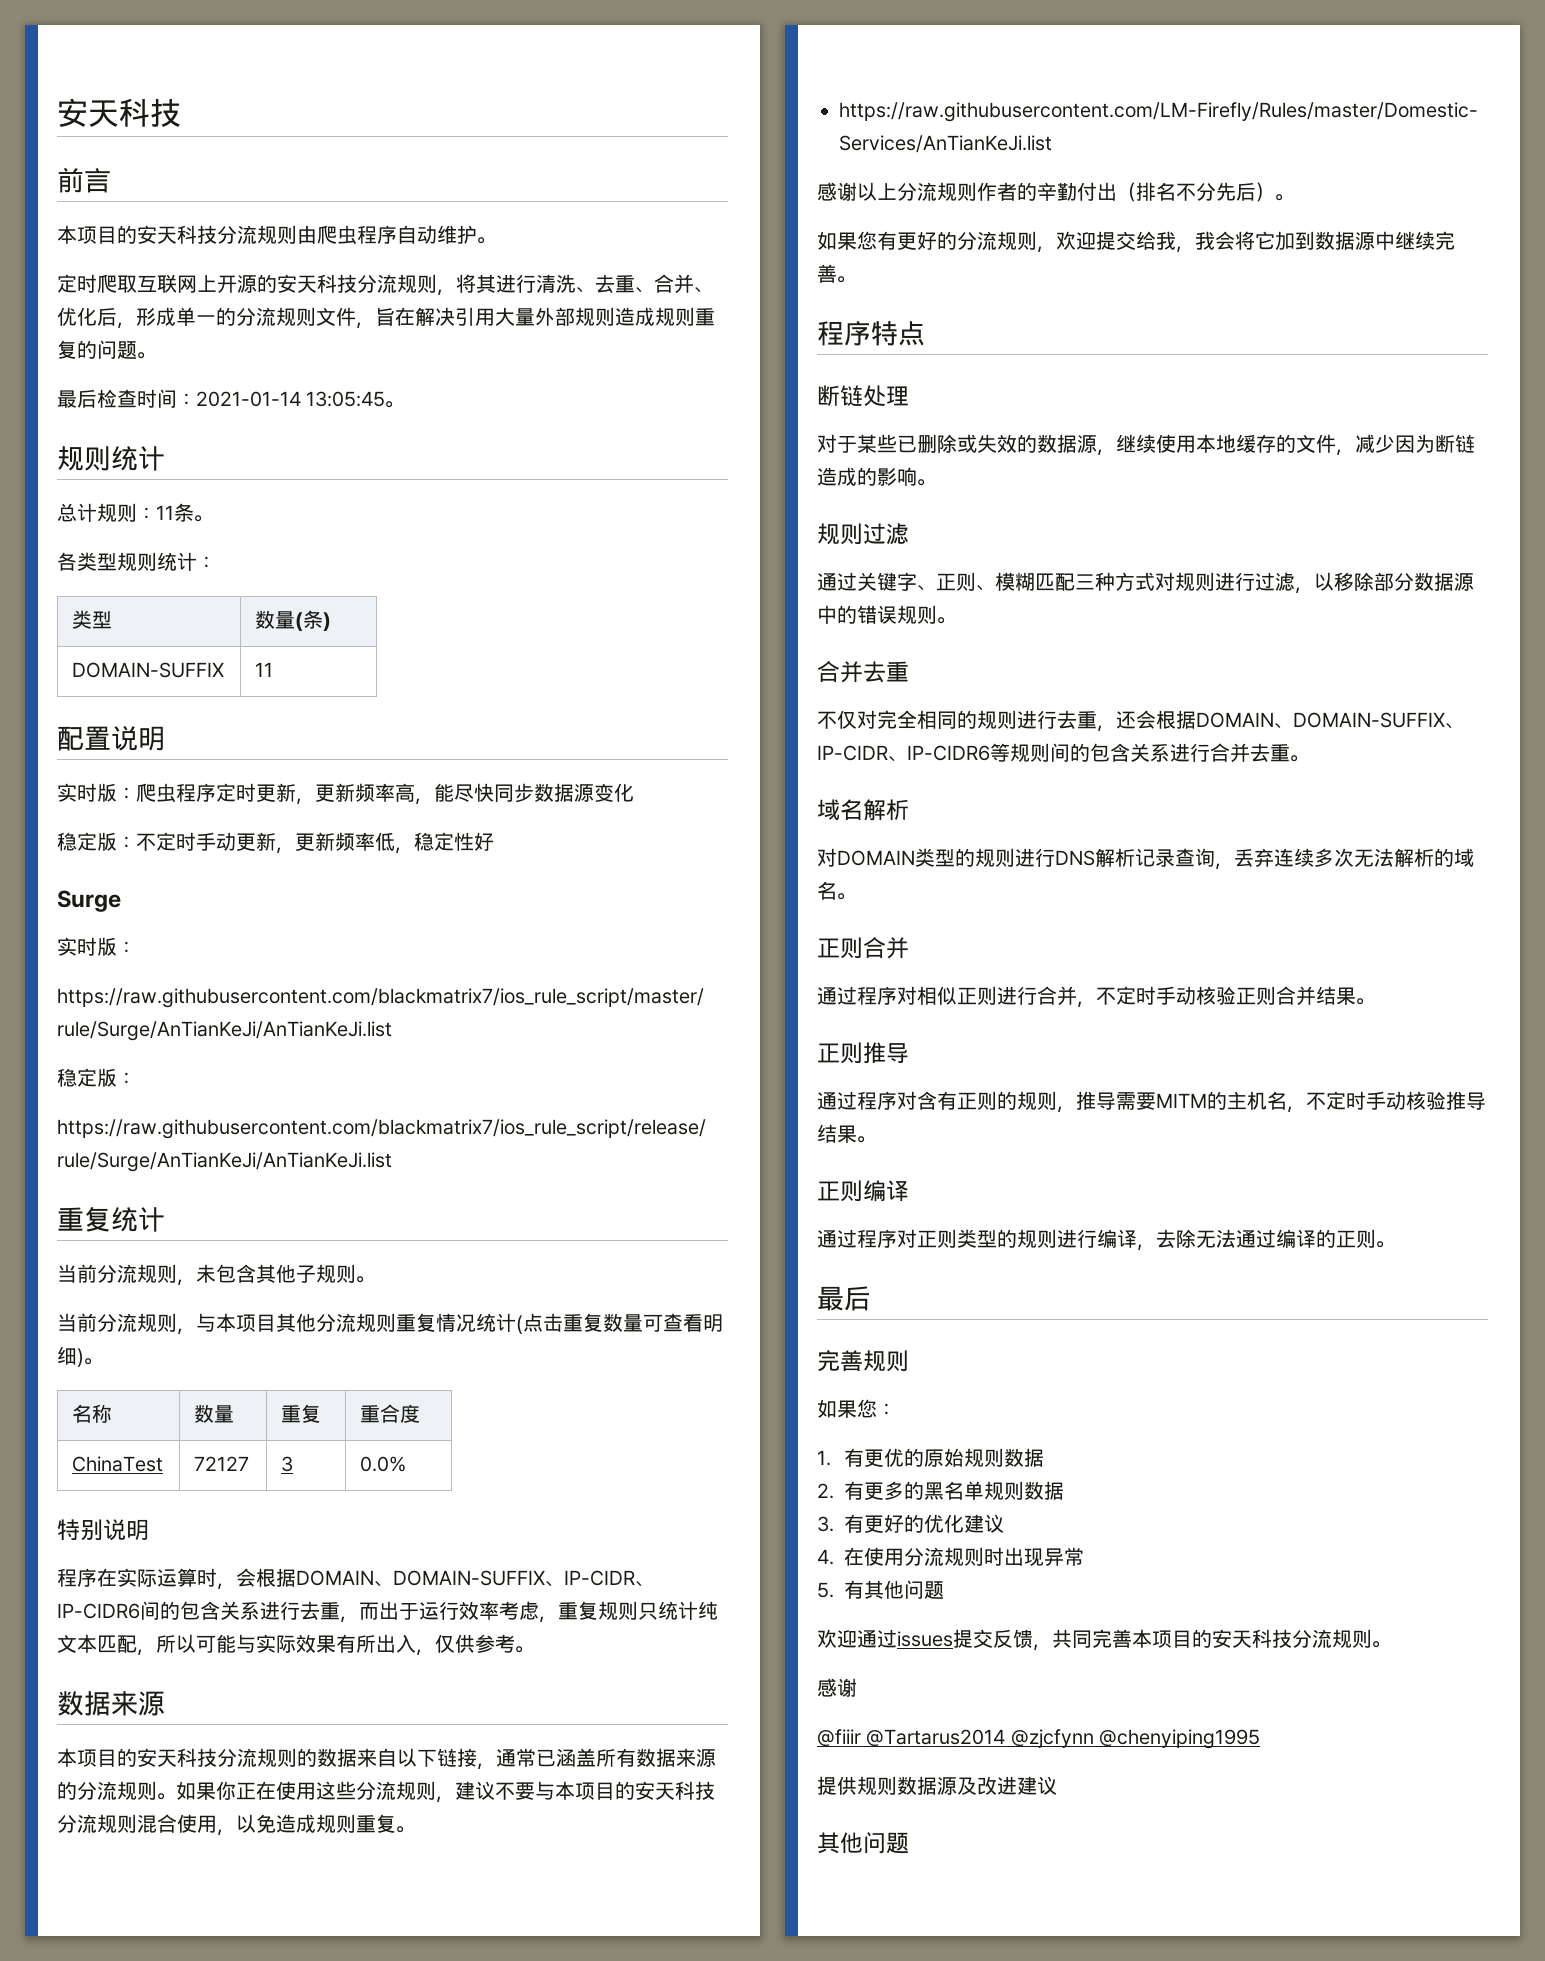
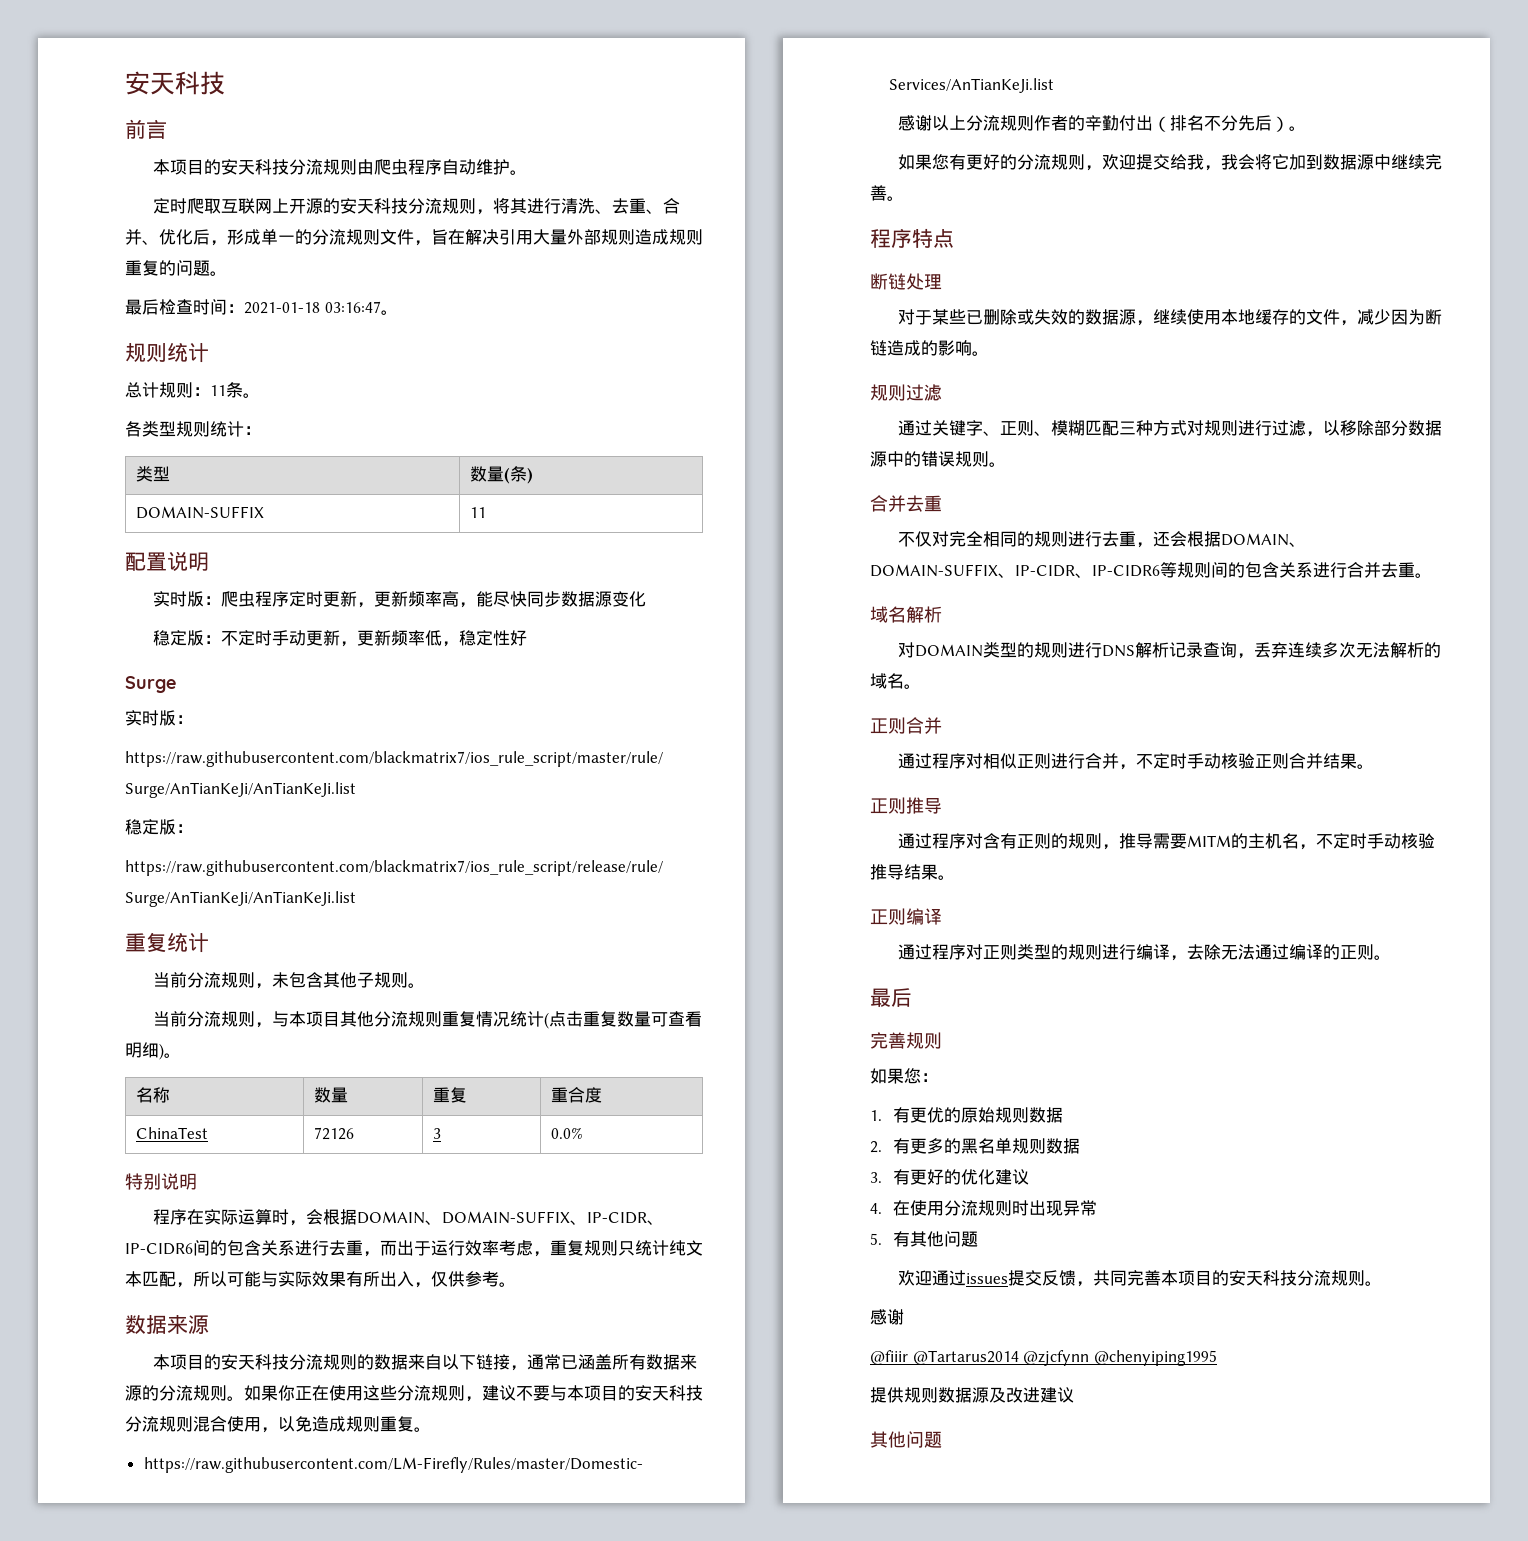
- 最后检查时间：2021-01-14 13:05:45。
+ 最后检查时间：2021-01-18 03:16:47。
- ChinaTest | 72127 | 3 | 0.0%
+ ChinaTest | 72126 | 3 | 0.0%

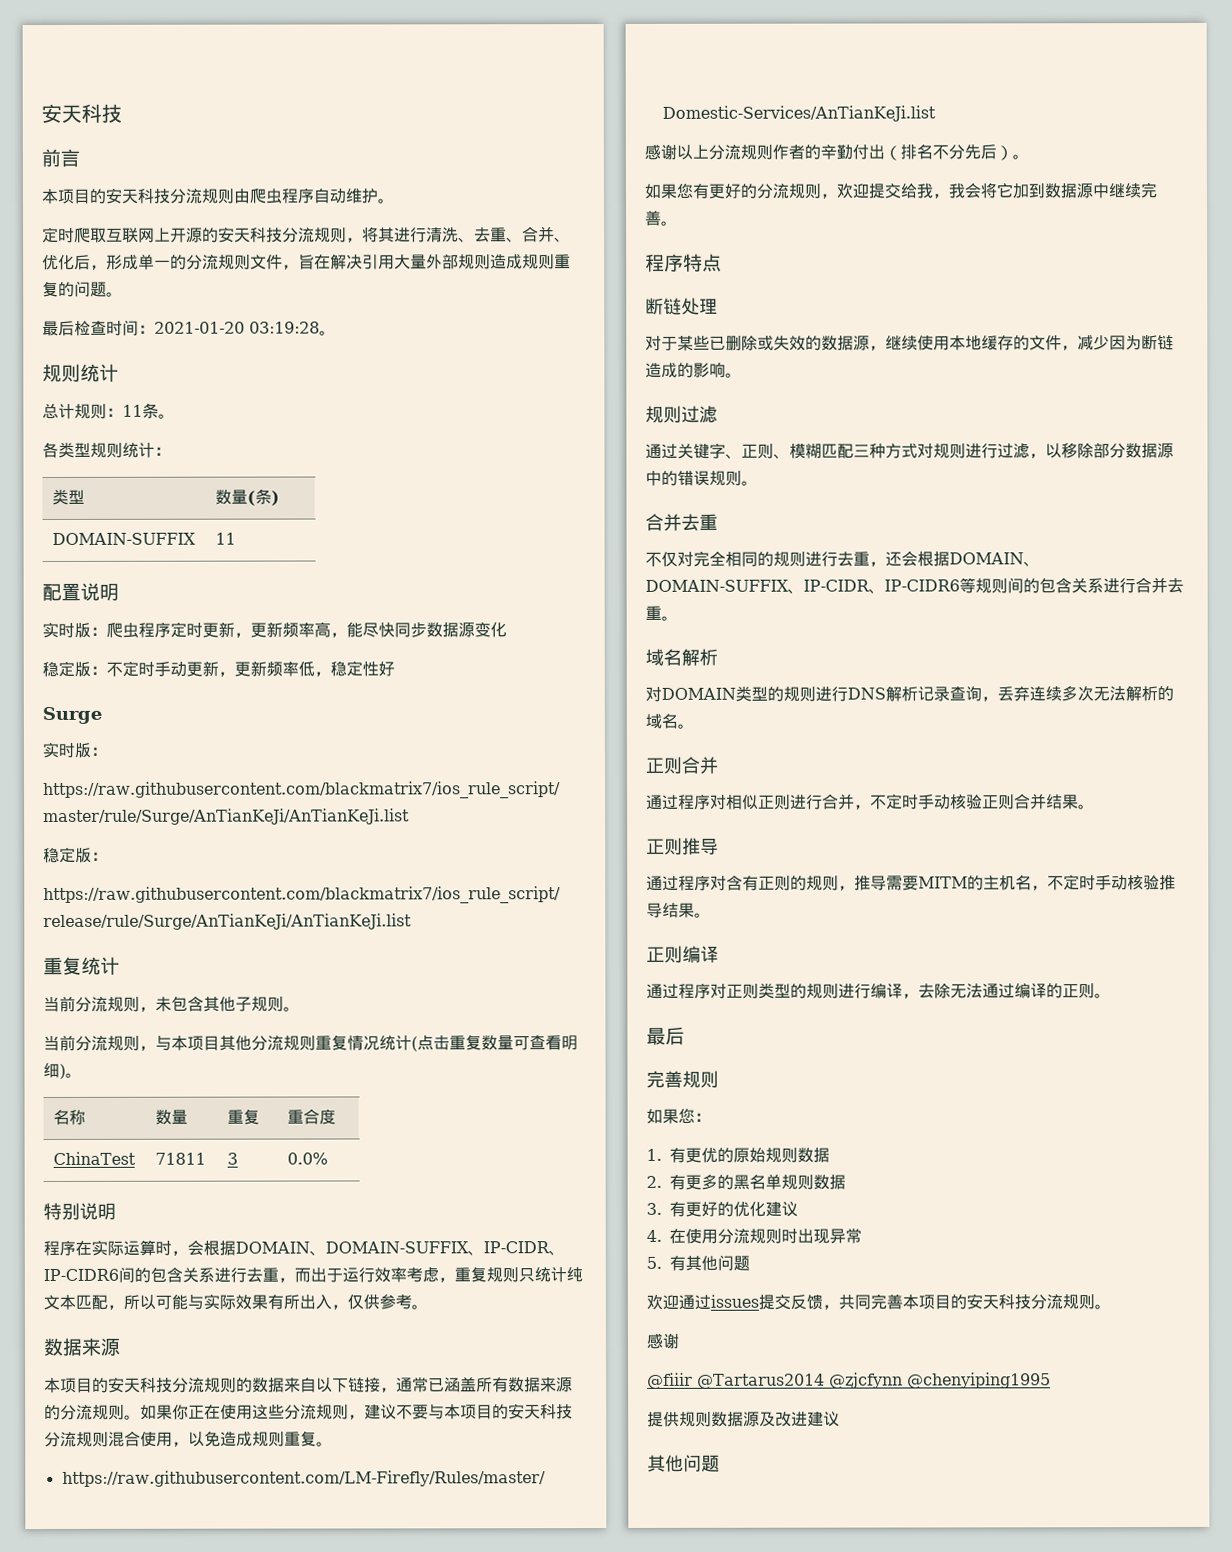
- 最后检查时间：2021-01-18 03:16:47。
+ 最后检查时间：2021-01-20 03:19:28。
- ChinaTest | 72126 | 3 | 0.0%
+ ChinaTest | 71811 | 3 | 0.0%

